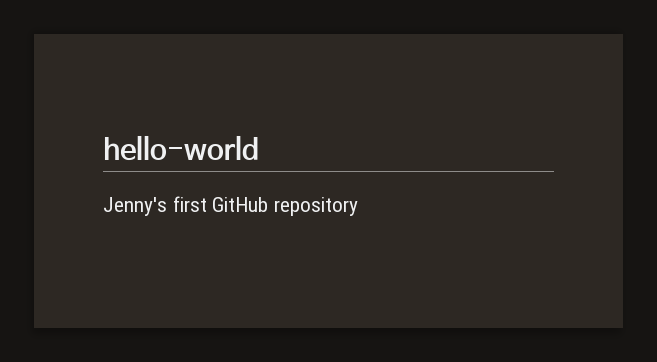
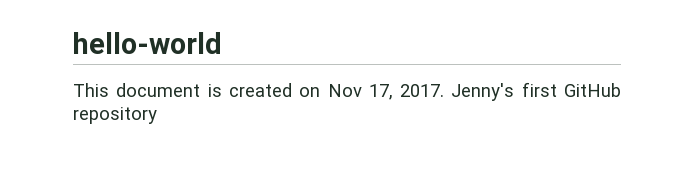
+ This document is created on Nov 17, 2017.

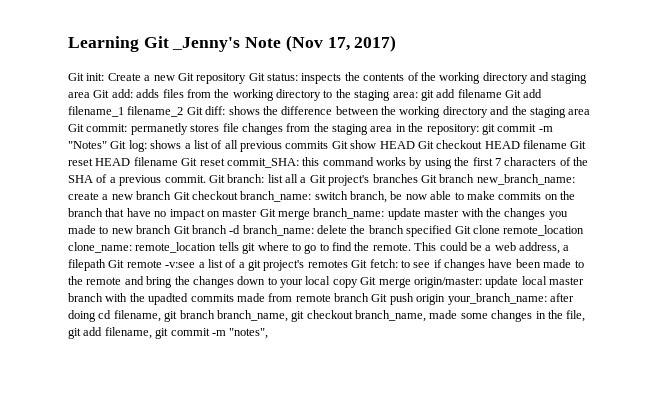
- hello-world
- This document is created on Nov 17, 2017. Jenny's first GitHub repository
+ Learning Git _Jenny's Note (Nov 17, 2017)
+ Git init: Create a new Git repository Git status: inspects the contents of the working directory and staging area Git add: adds files from the working directory to the staging area: git add filename Git add filename_1 filename_2 Git diff: shows the difference between the working directory and the staging area Git commit: permanetly stores file changes from the staging area in the repository: git commit -m "Notes" Git log: shows a list of all previous commits Git show HEAD Git checkout HEAD filename Git reset HEAD filename Git reset commit_SHA: this command works by using the first 7 characters of the SHA of a previous commit. Git branch: list all a Git project's branches Git branch new_branch_name: create a new branch Git checkout branch_name: switch branch, be now able to make commits on the branch that have no impact on master Git merge branch_name: update master with the changes you made to new branch Git branch -d branch_name: delete the branch specified Git clone remote_location clone_name: remote_location tells git where to go to find the remote. This could be a web address, a filepath Git remote -v:see a list of a git project's remotes Git fetch: to see if changes have been made to the remote and bring the changes down to your local copy Git merge origin/master: update local master branch with the upadted commits made from remote branch Git push origin your_branch_name: after doing cd filename, git branch branch_name, git checkout branch_name, made some changes in the file, git add filename, git commit -m "notes",

